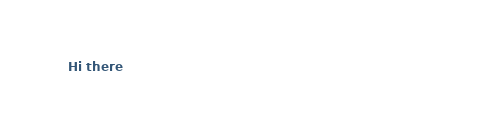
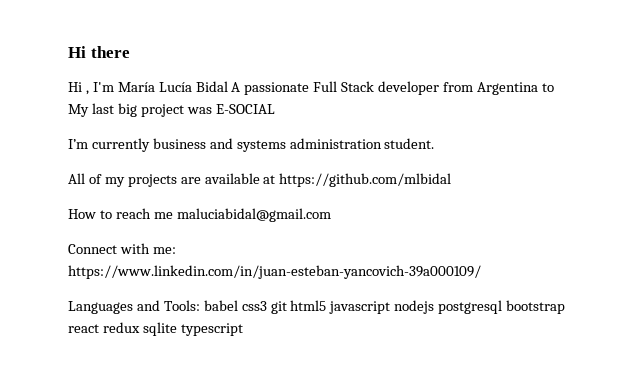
+ Hi , I'm María Lucía Bidal A passionate Full Stack developer from Argentina to My last big project was E-SOCIAL
+ I’m currently business and systems administration student.
+ All of my projects are available at https://github.com/mlbidal
+ How to reach me maluciabidal@gmail.com
+ Connect with me: https://www.linkedin.com/in/juan-esteban-yancovich-39a000109/
+ Languages and Tools: babel css3 git html5 javascript nodejs postgresql bootstrap react redux sqlite typescript

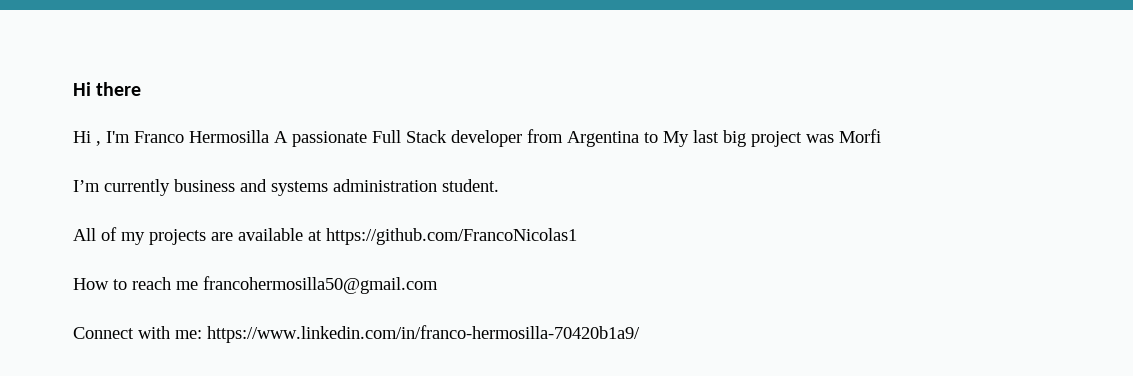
- Hi , I'm María Lucía Bidal A passionate Full Stack developer from Argentina to My last big project was E-SOCIAL
+ Hi , I'm Franco Hermosilla A passionate Full Stack developer from Argentina to My last big project was Morfi
- All of my projects are available at https://github.com/mlbidal
+ All of my projects are available at https://github.com/FrancoNicolas1
- How to reach me maluciabidal@gmail.com
+ How to reach me francohermosilla50@gmail.com
- Connect with me: https://www.linkedin.com/in/juan-esteban-yancovich-39a000109/
- Languages and Tools: babel css3 git html5 javascript nodejs postgresql bootstrap react redux sqlite typescript
+ Connect with me: https://www.linkedin.com/in/franco-hermosilla-70420b1a9/

